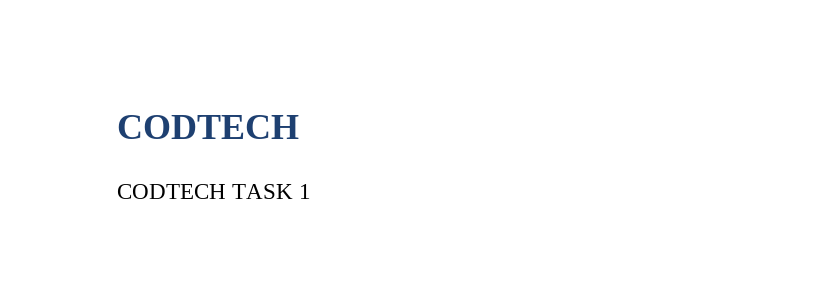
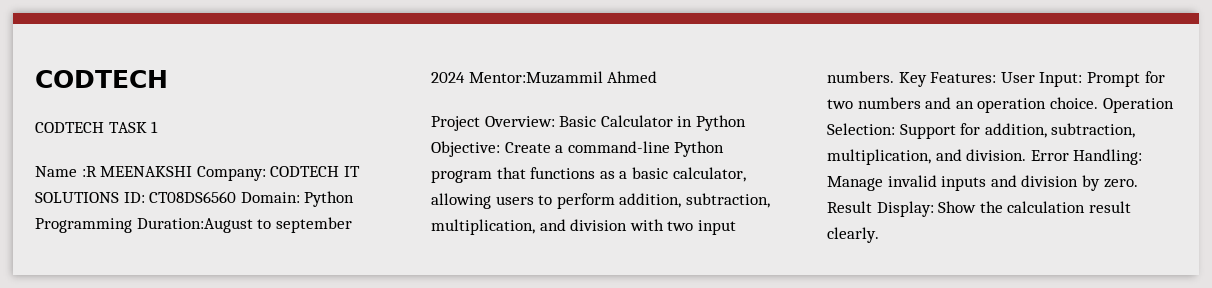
+ Name :R MEENAKSHI Company: CODTECH IT SOLUTIONS ID: CT08DS6560 Domain: Python Programming Duration:August to september 2024 Mentor:Muzammil Ahmed
+ Project Overview: Basic Calculator in Python Objective: Create a command-line Python program that functions as a basic calculator, allowing users to perform addition, subtraction, multiplication, and division with two input numbers. Key Features: User Input: Prompt for two numbers and an operation choice. Operation Selection: Support for addition, subtraction, multiplication, and division. Error Handling: Manage invalid inputs and division by zero. Result Display: Show the calculation result clearly.

